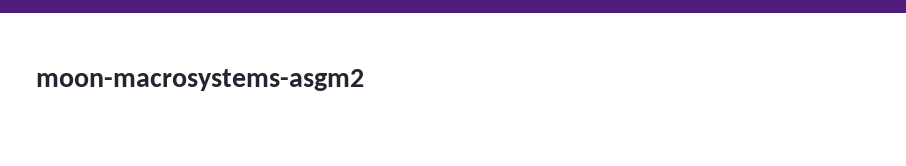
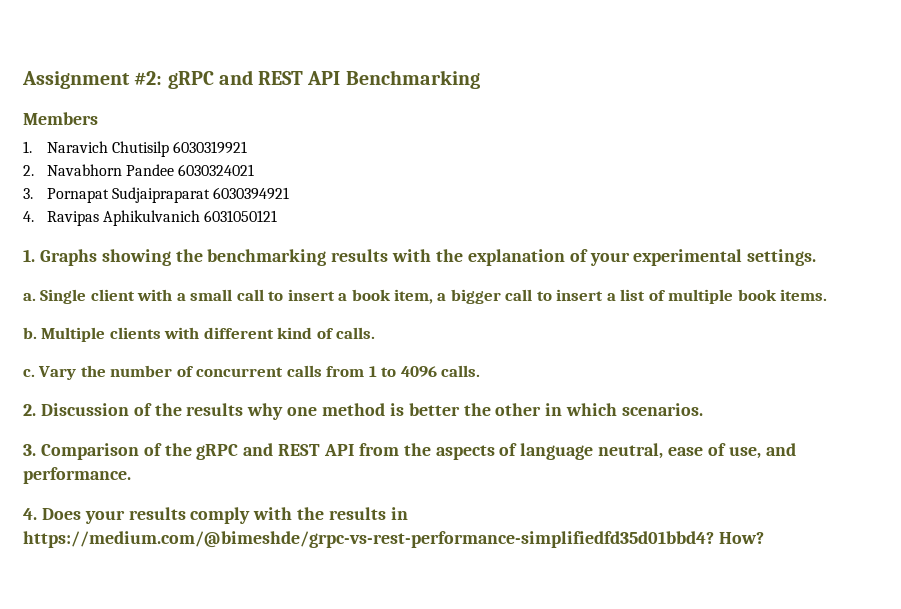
- moon-macrosystems-asgm2
+ Assignment #2: gRPC and REST API Benchmarking
+ Members
+ 1. Naravich Chutisilp 6030319921
+ 2. Navabhorn Pandee 6030324021
+ 3. Pornapat Sudjaipraparat 6030394921
+ 4. Ravipas Aphikulvanich 6031050121
+ 1. Graphs showing the benchmarking results with the explanation of your experimental settings.
+ a. Single client with a small call to insert a book item, a bigger call to insert a list of multiple book items.
+ b. Multiple clients with different kind of calls.
+ c. Vary the number of concurrent calls from 1 to 4096 calls.
+ 2. Discussion of the results why one method is better the other in which scenarios.
+ 3. Comparison of the gRPC and REST API from the aspects of language neutral, ease of use, and performance.
+ 4. Does your results comply with the results in https://medium.com/@bimeshde/grpc-vs-rest-performance-simplifiedfd35d01bbd4? How?

